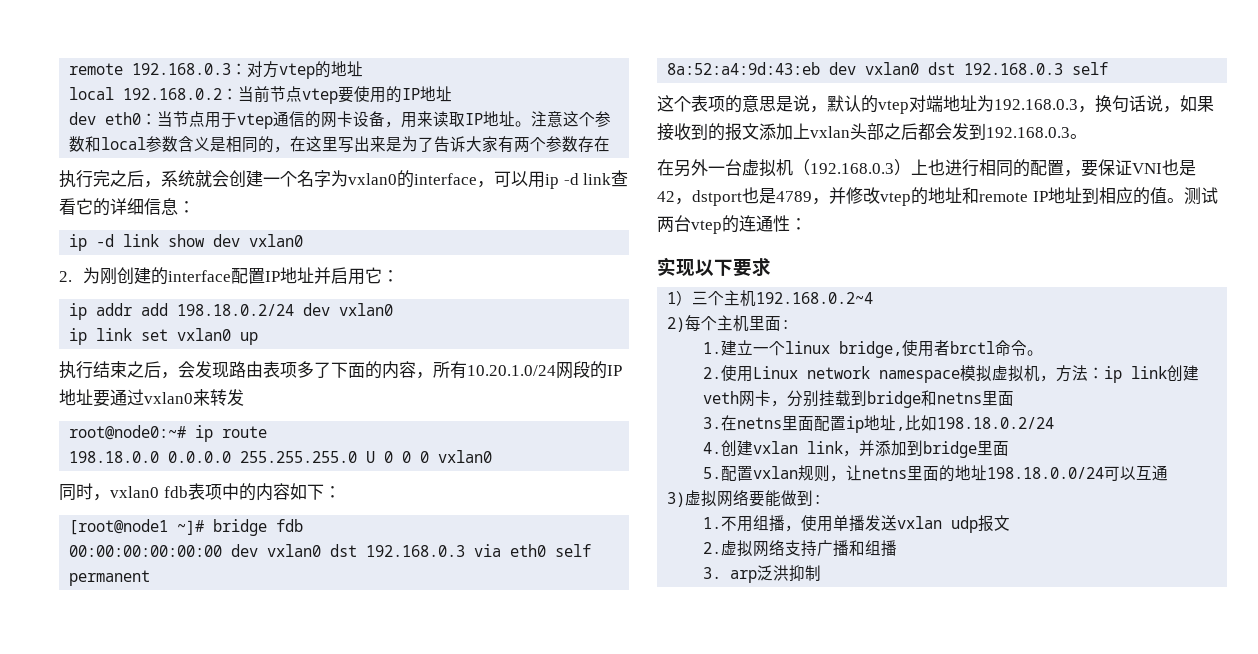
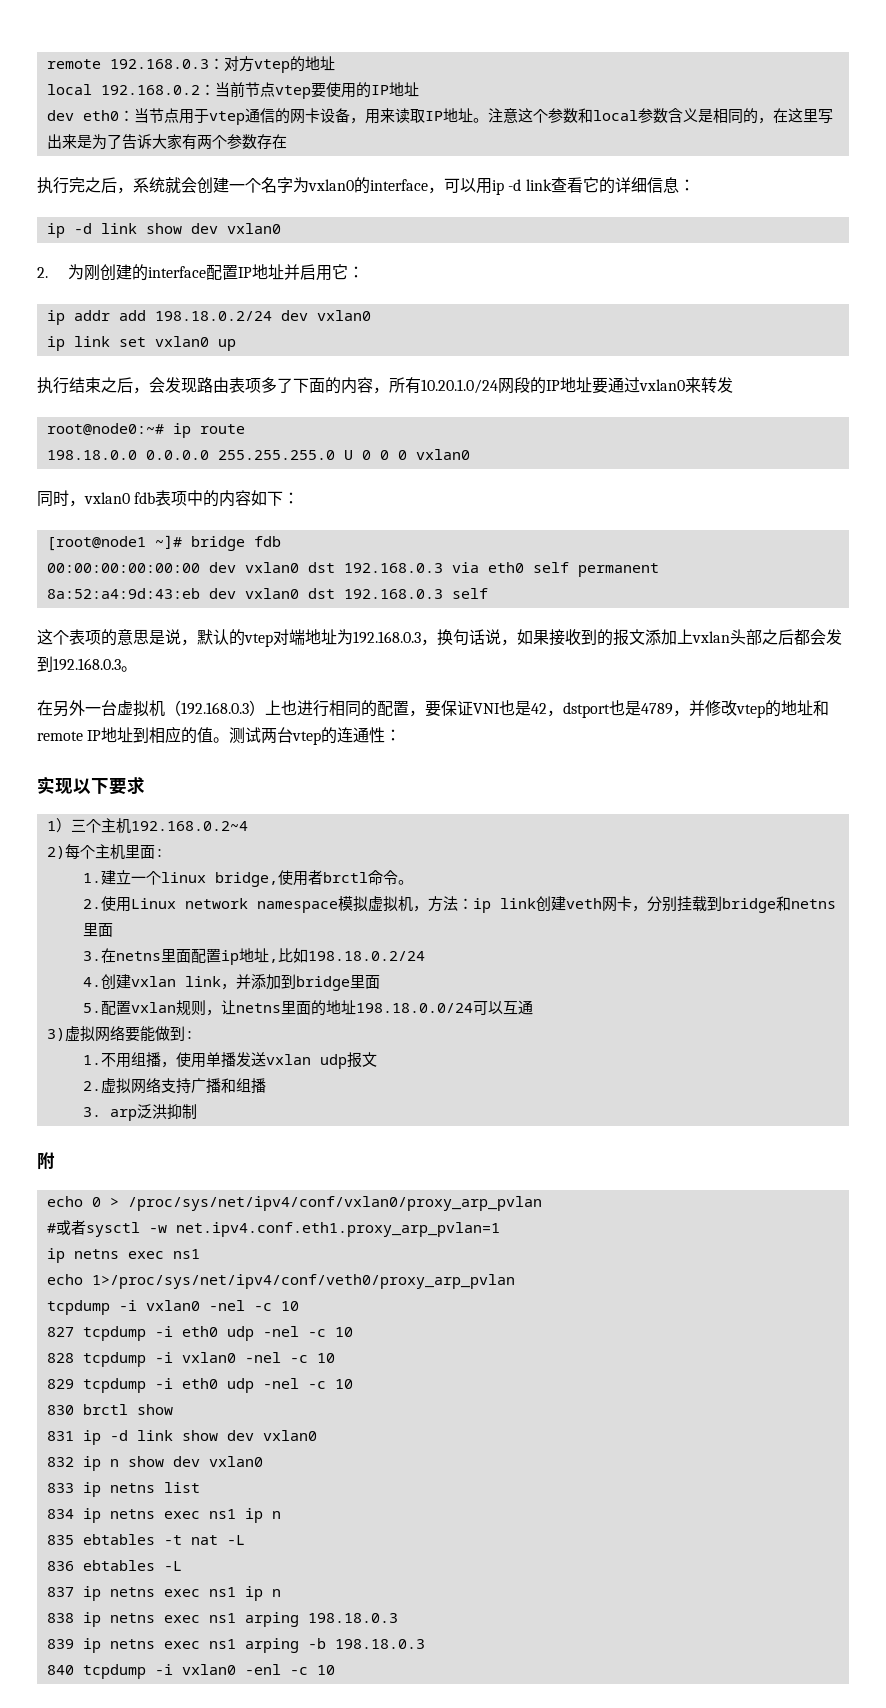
+ 附
+ echo 0 > /proc/sys/net/ipv4/conf/vxlan0/proxy_arp_pvlan
+ #或者sysctl -w net.ipv4.conf.eth1.proxy_arp_pvlan=1
+ ip netns exec ns1
+ echo 1>/proc/sys/net/ipv4/conf/veth0/proxy_arp_pvlan
+ tcpdump -i vxlan0 -nel -c 10
+ 827 tcpdump -i eth0 udp -nel -c 10
+ 828 tcpdump -i vxlan0 -nel -c 10
+ 829 tcpdump -i eth0 udp -nel -c 10
+ 830 brctl show
+ 831 ip -d link show dev vxlan0
+ 832 ip n show dev vxlan0
+ 833 ip netns list
+ 834 ip netns exec ns1 ip n
+ 835 ebtables -t nat -L
+ 836 ebtables -L
+ 837 ip netns exec ns1 ip n
+ 838 ip netns exec ns1 arping 198.18.0.3
+ 839 ip netns exec ns1 arping -b 198.18.0.3
+ 840 tcpdump -i vxlan0 -enl -c 10

